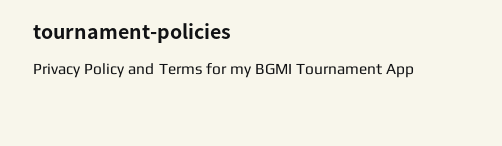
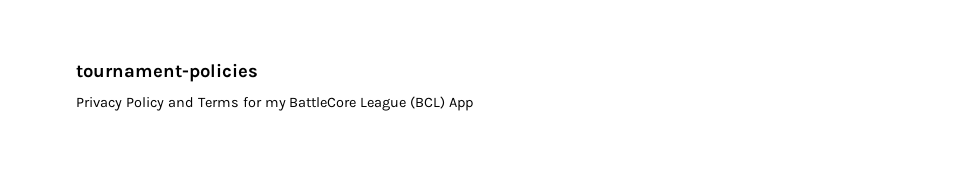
- Privacy Policy and Terms for my BGMI Tournament App
+ Privacy Policy and Terms for my BattleCore League (BCL) App

